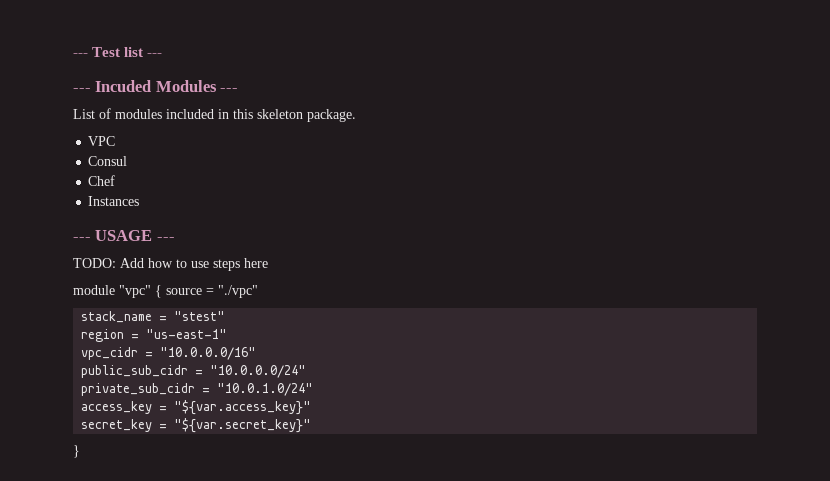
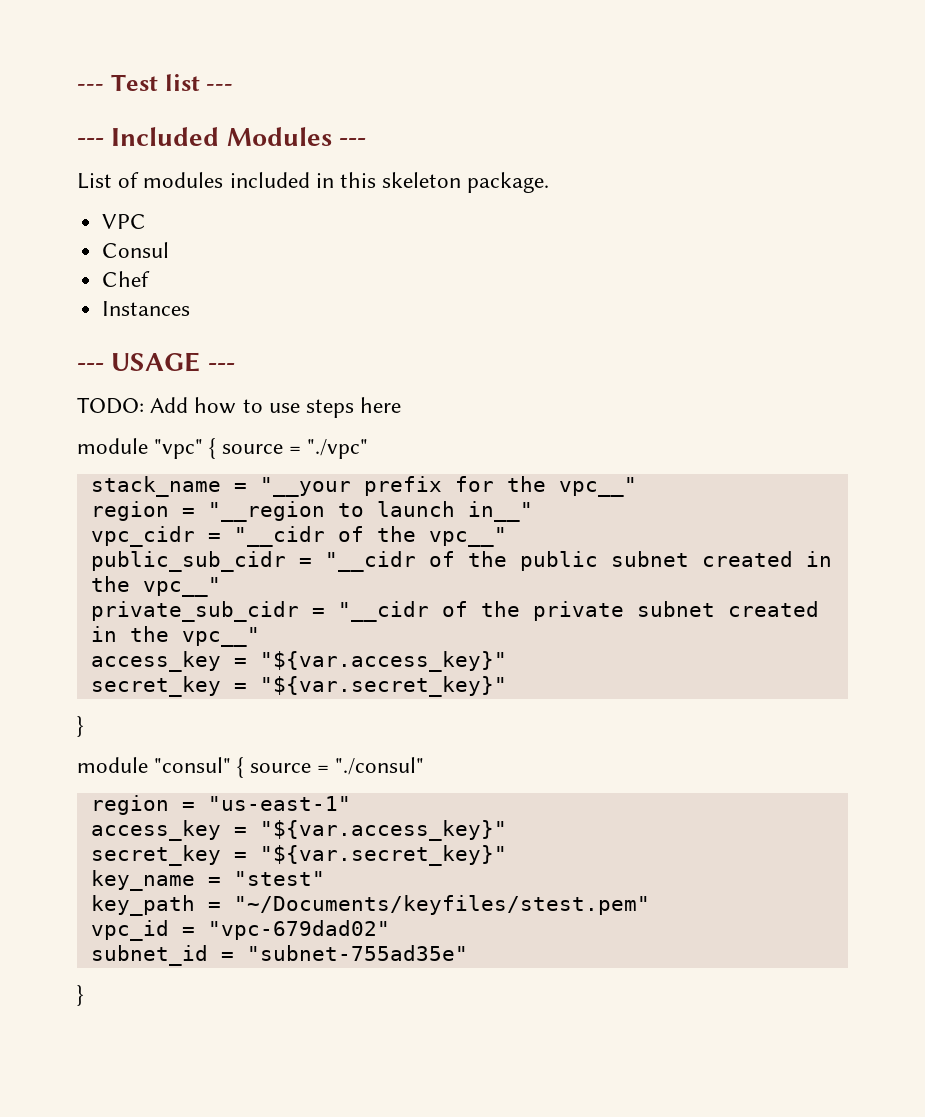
- --- Incuded Modules ---
+ --- Included Modules ---
- stack_name = "stest"
- region = "us-east-1"
- vpc_cidr = "10.0.0.0/16"
- public_sub_cidr = "10.0.0.0/24"
- private_sub_cidr = "10.0.1.0/24"
+ stack_name = "__your prefix for the vpc__"
+ region = "__region to launch in__"
+ vpc_cidr = "__cidr of the vpc__"
+ public_sub_cidr = "__cidr of the public subnet created in the vpc__"
+ private_sub_cidr = "__cidr of the private subnet created in the vpc__"
+ module "consul" { source = "./consul"
+ region = "us-east-1"
+ access_key = "${var.access_key}"
+ secret_key = "${var.secret_key}"
+ key_name = "stest"
+ key_path = "~/Documents/keyfiles/stest.pem"
+ vpc_id = "vpc-679dad02"
+ subnet_id = "subnet-755ad35e"
+ }

